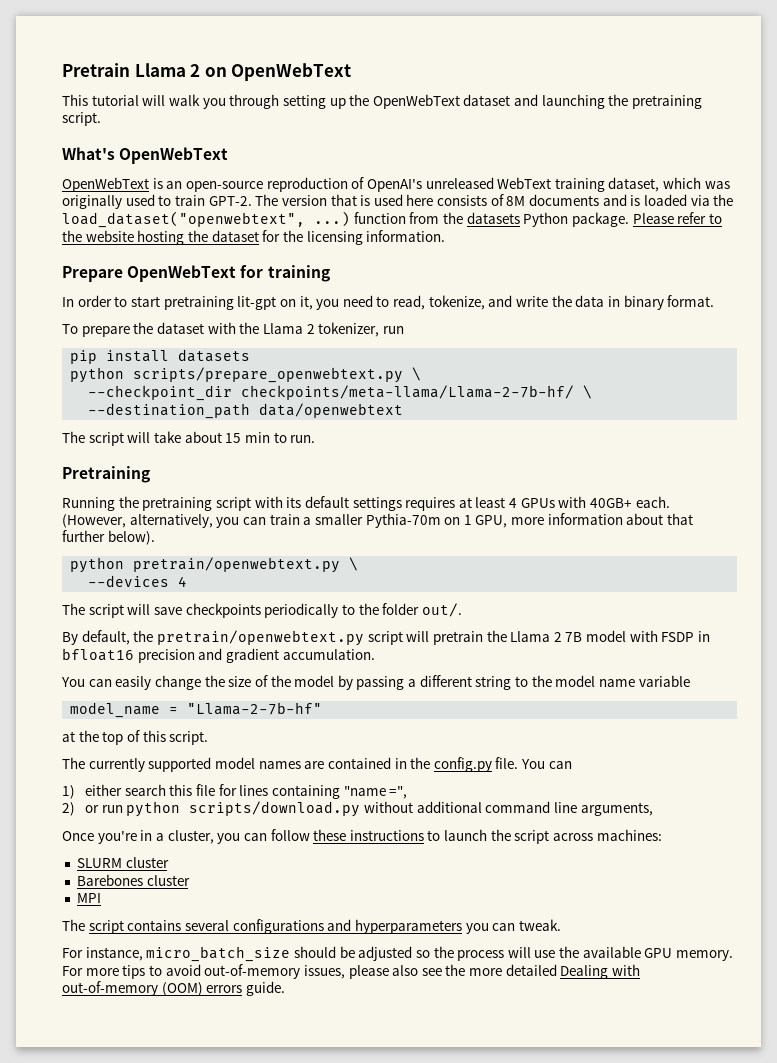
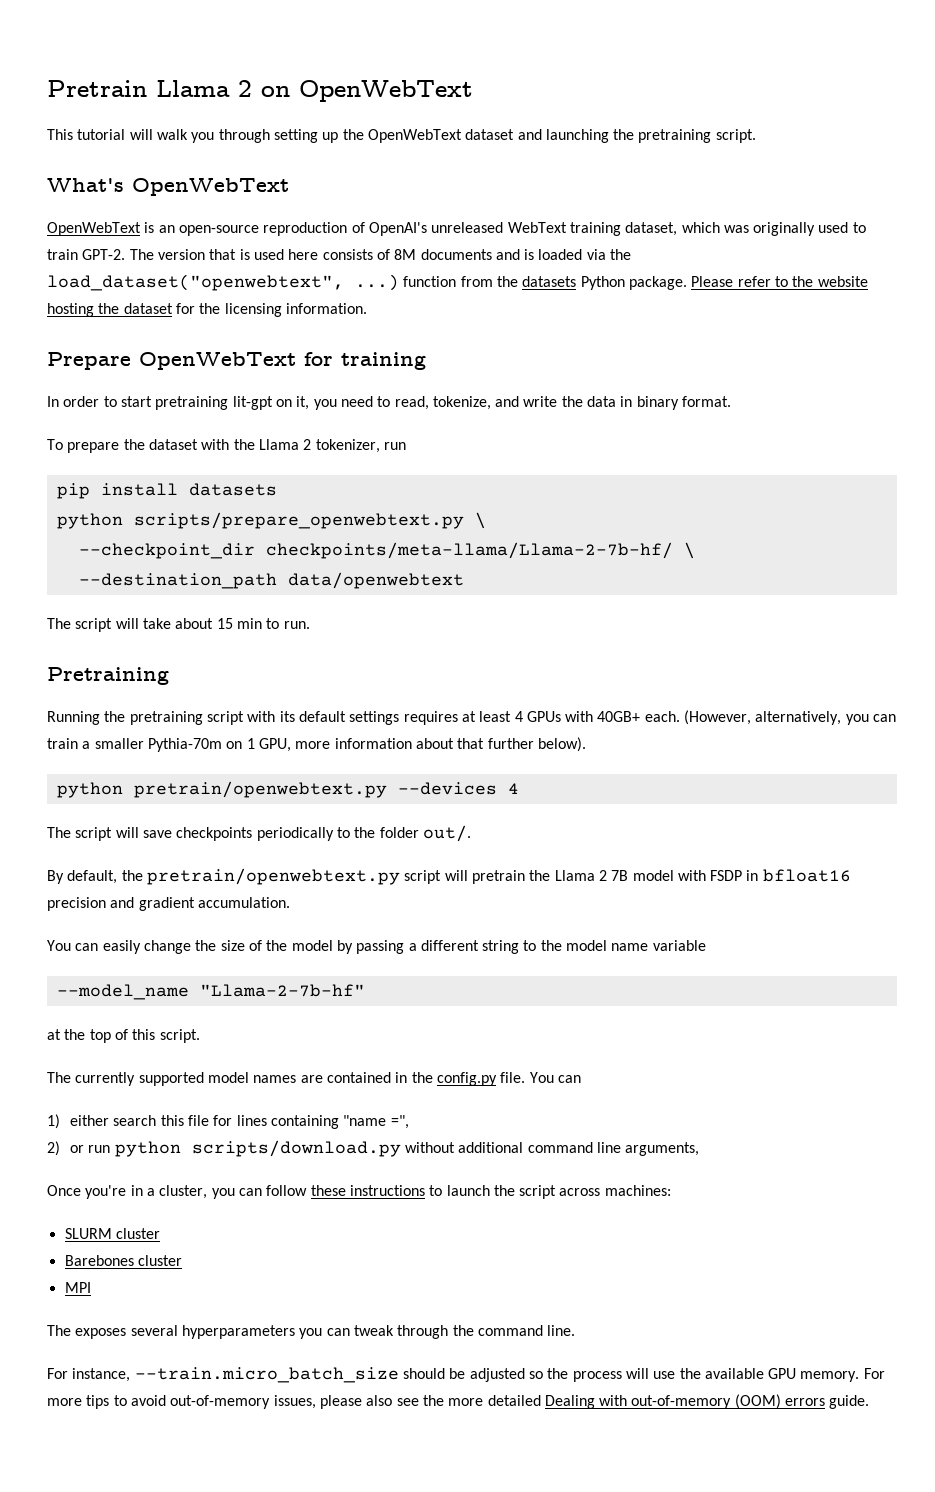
- python pretrain/openwebtext.py \
- --devices 4
+ python pretrain/openwebtext.py --devices 4
- model_name = "Llama-2-7b-hf"
+ --model_name "Llama-2-7b-hf"
- The script contains several configurations and hyperparameters you can tweak.
+ The exposes several hyperparameters you can tweak through the command line.
- For instance, micro_batch_size should be adjusted so the process will use the available GPU memory.
+ For instance, --train.micro_batch_size should be adjusted so the process will use the available GPU memory.

